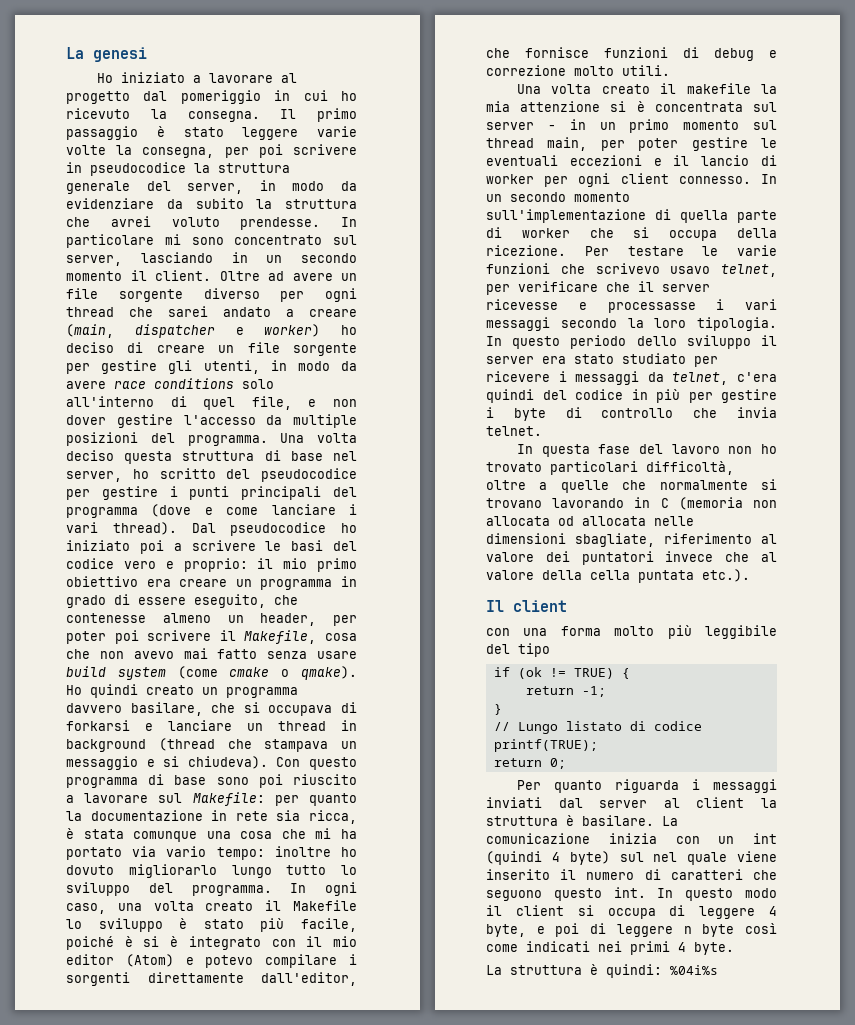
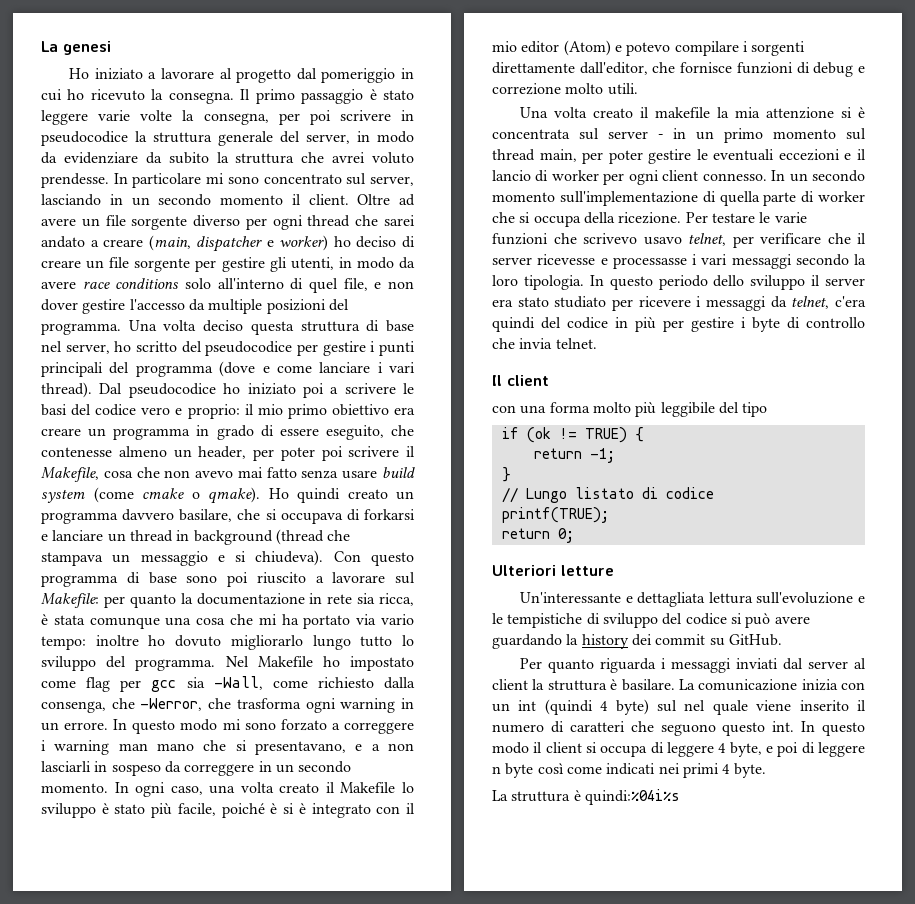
+ Nel Makefile ho impostato come flag per gcc sia -Wall, come richiesto dalla consenga, che -Werror, che trasforma ogni warning in un errore. In questo modo mi sono forzato a correggere i warning man mano che si presentavano, e a non lasciarli in sospeso da correggere in un secondo momento.
- In questa fase del lavoro non ho trovato particolari difficoltà, oltre a quelle che normalmente si trovano lavorando in C (memoria non allocata od allocata nelle dimensioni sbagliate, riferimento al valore dei puntatori invece che al valore della cella puntata etc.).
+ Ulteriori letture
+ Un'interessante e dettagliata lettura sull'evoluzione e le tempistiche di sviluppo del codice si può avere guardando la history dei commit su GitHub.
- La struttura è quindi: %04i%s
+ La struttura è quindi:%04i%s

